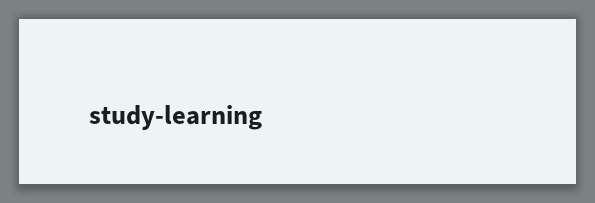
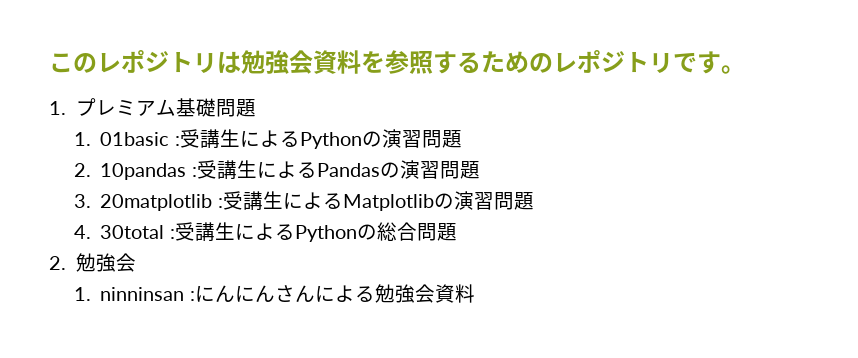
- study-learning
+ このレポジトリは勉強会資料を参照するためのレポジトリです。
+ 1.プレミアム基礎問題
+ 1. 01basic :受講生によるPythonの演習問題
+ 2. 10pandas :受講生によるPandasの演習問題
+ 3. 20matplotlib :受講生によるMatplotlibの演習問題
+ 4. 30total :受講生によるPythonの総合問題
+ 2.勉強会
+ 1. ninninsan :にんにんさんによる勉強会資料

